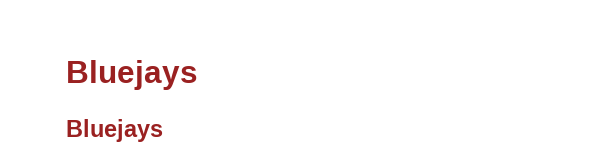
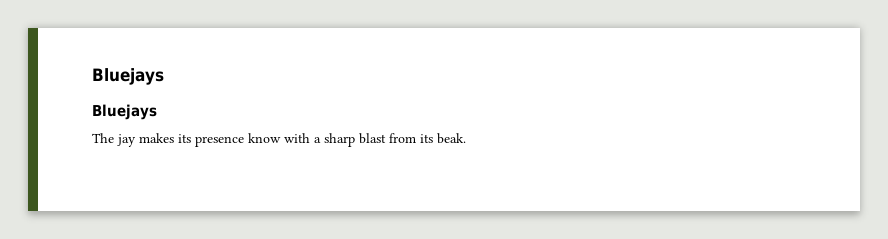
+ The jay makes its presence know with a sharp blast from its beak.

